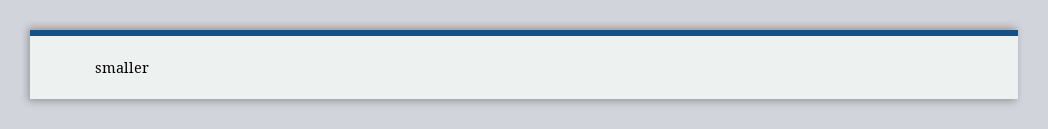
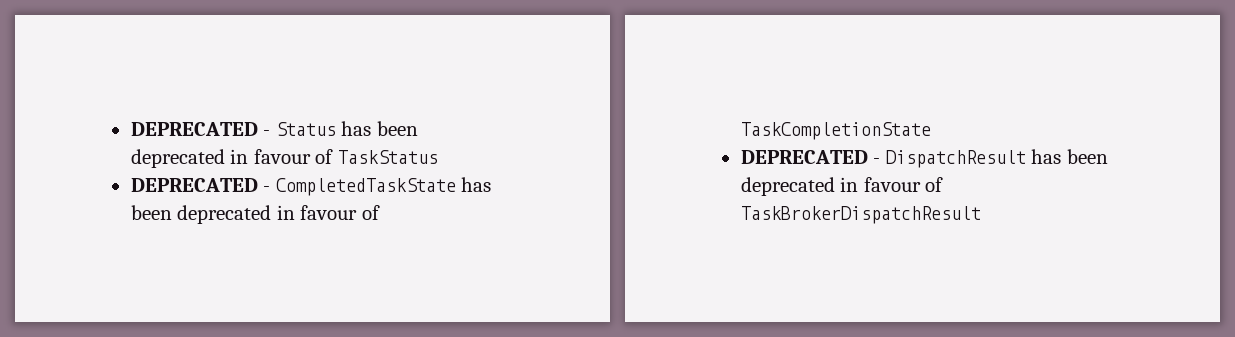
- smaller
+ DEPRECATED - Status has been deprecated in favour of TaskStatus
+ DEPRECATED - CompletedTaskState has been deprecated in favour of TaskCompletionState
+ DEPRECATED - DispatchResult has been deprecated in favour of TaskBrokerDispatchResult

